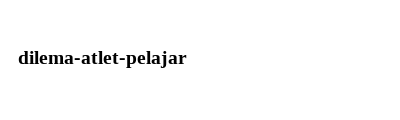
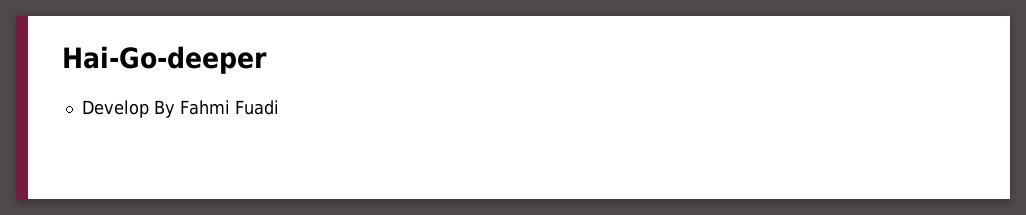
- dilema-atlet-pelajar
+ Hai-Go-deeper
+ Develop By Fahmi Fuadi

